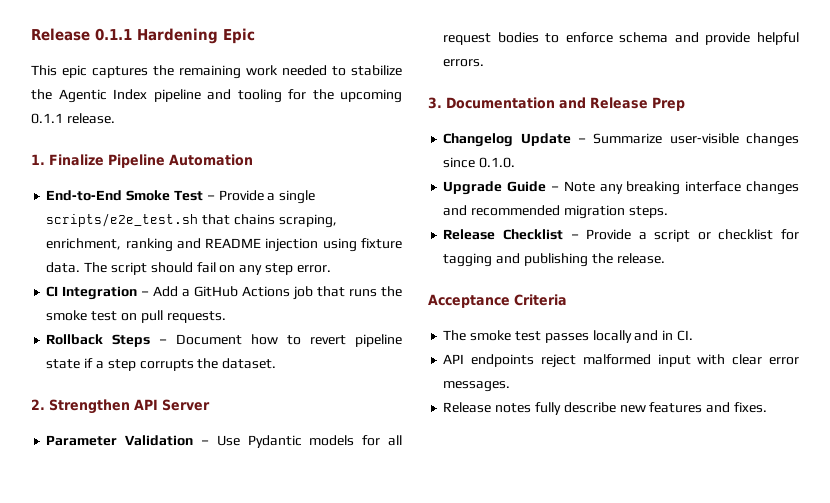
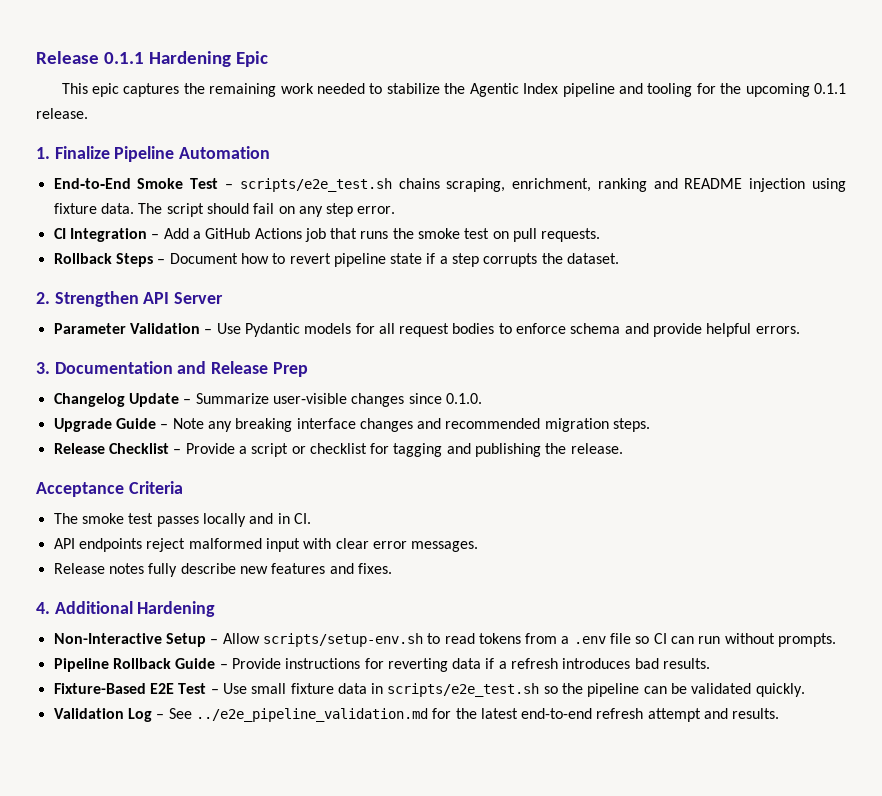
- End‑to‑End Smoke Test – Provide a single scripts/e2e_test.sh that chains scraping, enrichment, ranking and README injection using fixture data.
+ End‑to‑End Smoke Test – scripts/e2e_test.sh chains scraping, enrichment, ranking and README injection using fixture data.
+ 4. Additional Hardening
+ Non-Interactive Setup – Allow scripts/setup-env.sh to read tokens from a .env file so CI can run without prompts.
+ Pipeline Rollback Guide – Provide instructions for reverting data if a refresh introduces bad results.
+ Fixture-Based E2E Test – Use small fixture data in scripts/e2e_test.sh so the pipeline can be validated quickly.
+ Validation Log – See ../e2e_pipeline_validation.md for the latest end-to-end refresh attempt and results.

